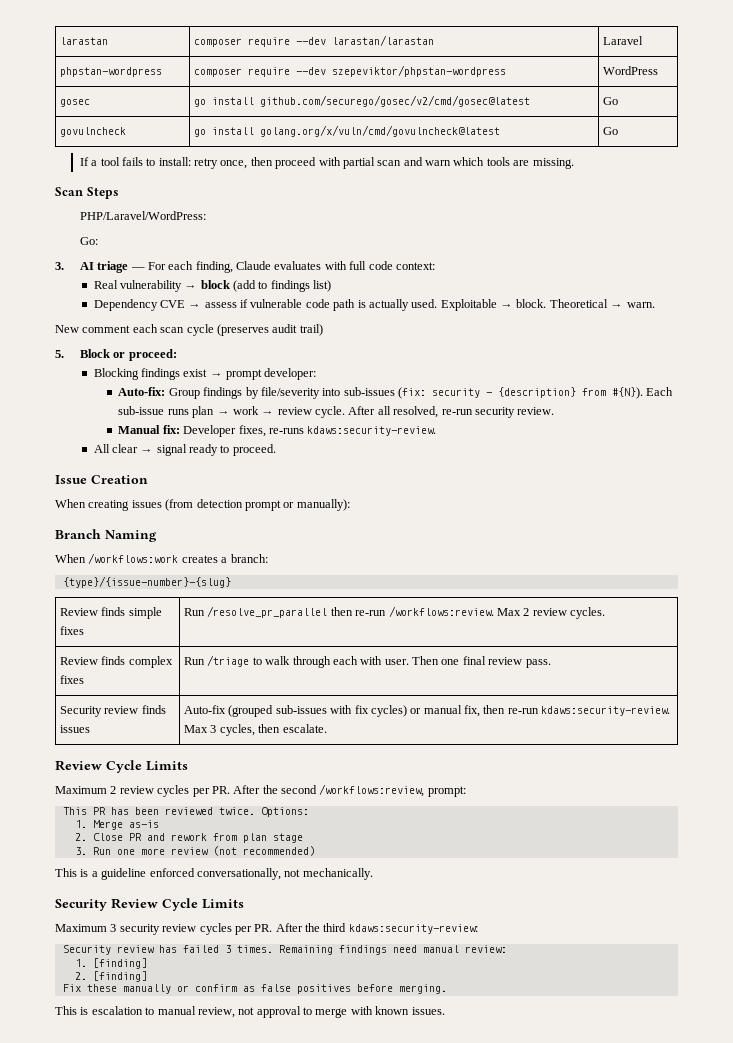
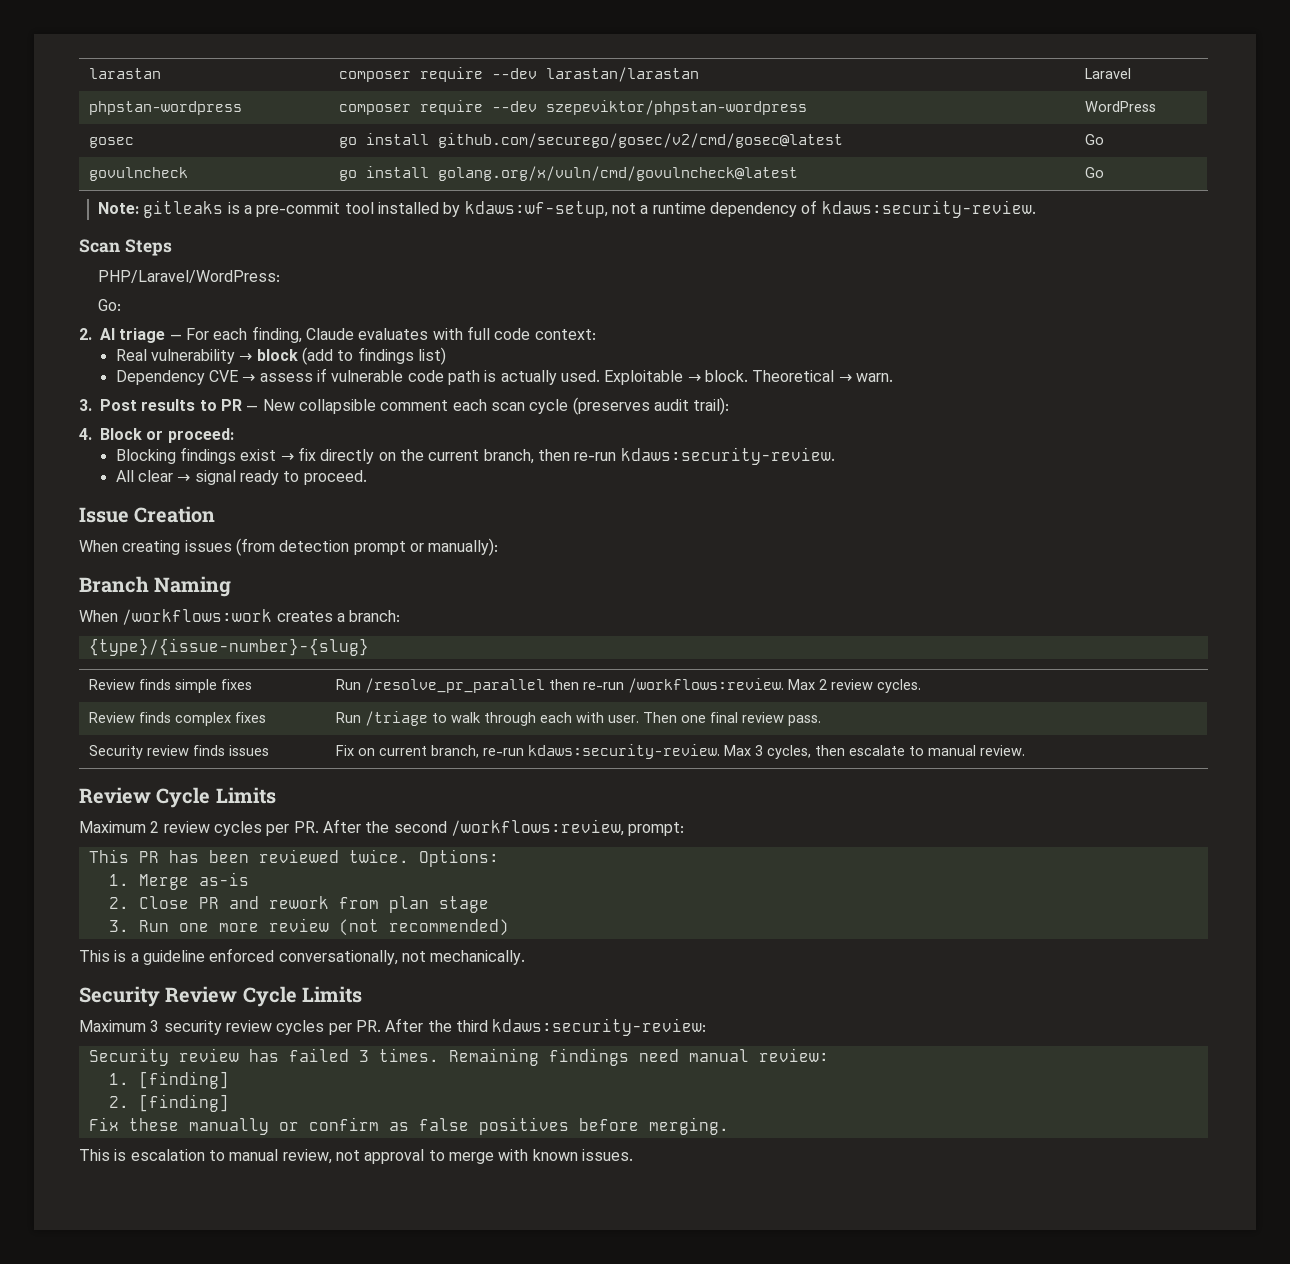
- If a tool fails to install: retry once, then proceed with partial scan and warn which tools are missing.
+ Note: gitleaks is a pre-commit tool installed by kdaws:wf-setup, not a runtime dependency of kdaws:security-review.
- 3. AI triage — For each finding, Claude evaluates with full code context:
+ 2. AI triage — For each finding, Claude evaluates with full code context:
- New comment each scan cycle (preserves audit trail)
- 5. Block or proceed:
+ 3. Post results to PR — New collapsible comment each scan cycle (preserves audit trail):
+ 4. Block or proceed:
- Blocking findings exist → prompt developer:
- Auto-fix: Group findings by file/severity into sub-issues (fix: security - {description} from #{N}). Each sub-issue runs plan → work → review cycle. After all resolved, re-run security review.
- Manual fix: Developer fixes, re-runs kdaws:security-review.
+ Blocking findings exist → fix directly on the current branch, then re-run kdaws:security-review.
- Security review finds issues | Auto-fix (grouped sub-issues with fix cycles) or manual fix, then re-run kdaws:security-review. Max 3 cycles, then escalate.
+ Security review finds issues | Fix on current branch, re-run kdaws:security-review. Max 3 cycles, then escalate to manual review.

